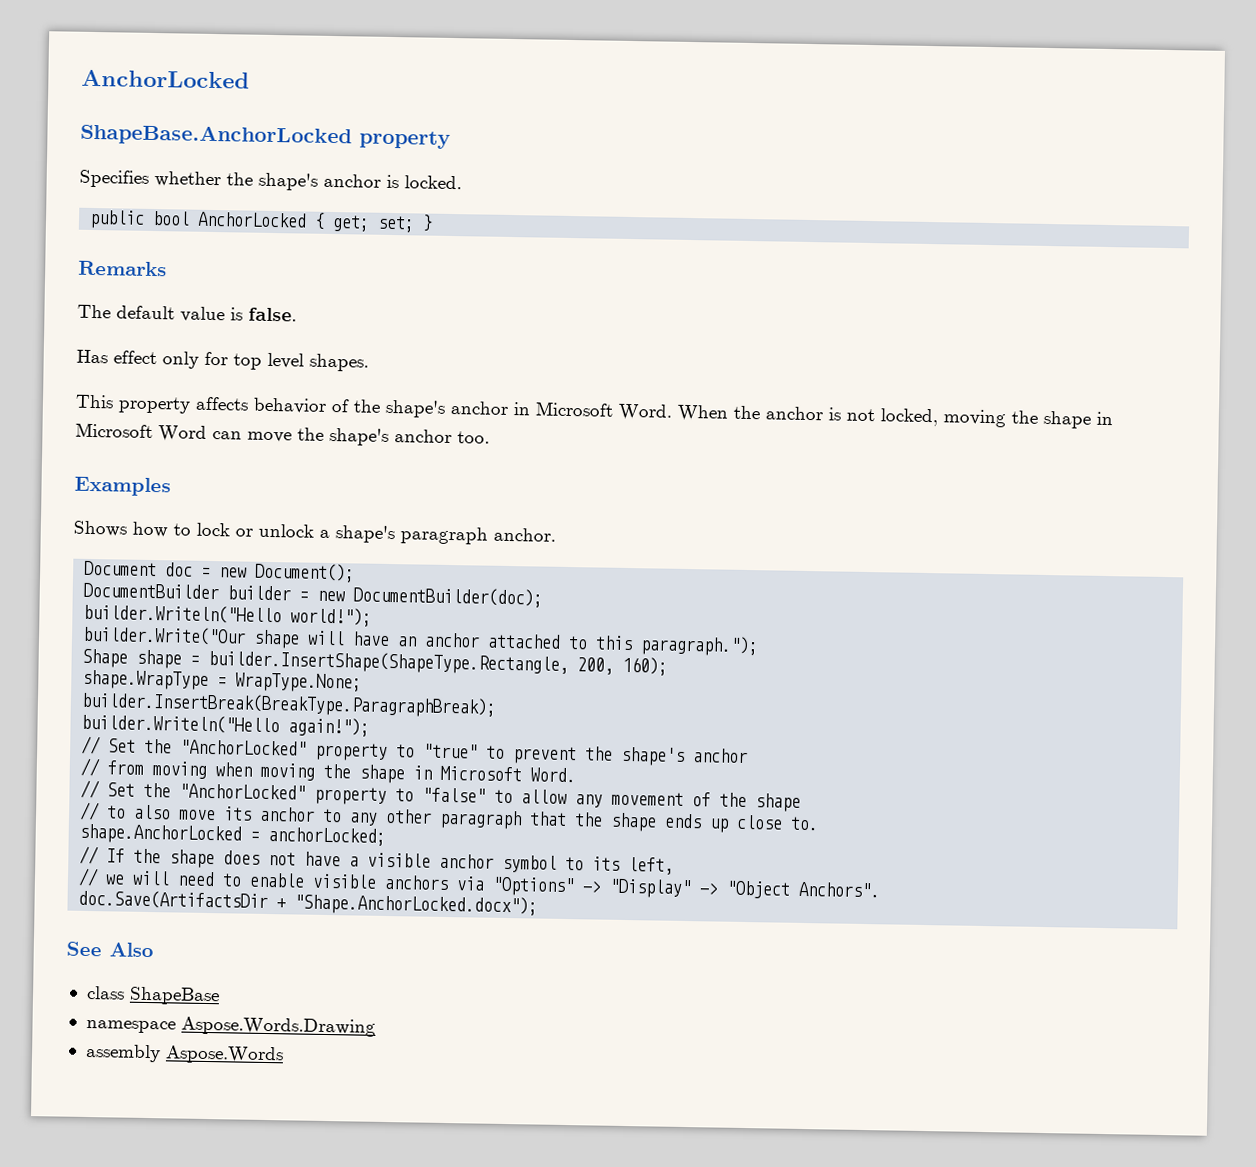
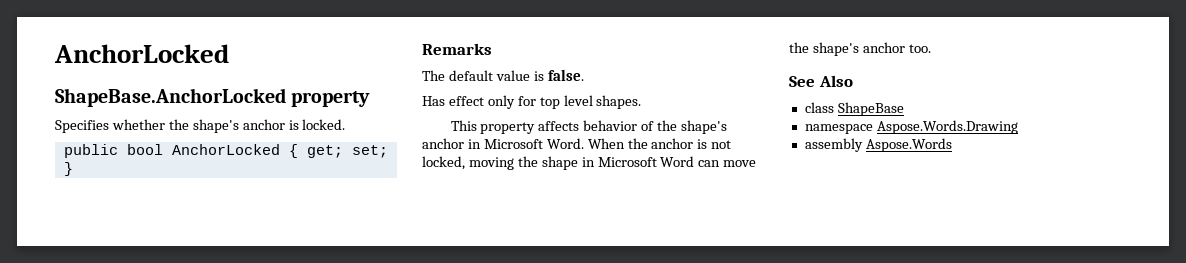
- Examples
- Shows how to lock or unlock a shape's paragraph anchor.
- Document doc = new Document();
- DocumentBuilder builder = new DocumentBuilder(doc);
- builder.Writeln("Hello world!");
- builder.Write("Our shape will have an anchor attached to this paragraph.");
- Shape shape = builder.InsertShape(ShapeType.Rectangle, 200, 160);
- shape.WrapType = WrapType.None;
- builder.InsertBreak(BreakType.ParagraphBreak);
- builder.Writeln("Hello again!");
- // Set the "AnchorLocked" property to "true" to prevent the shape's anchor
- // from moving when moving the shape in Microsoft Word.
- // Set the "AnchorLocked" property to "false" to allow any movement of the shape
- // to also move its anchor to any other paragraph that the shape ends up close to.
- shape.AnchorLocked = anchorLocked;
- // If the shape does not have a visible anchor symbol to its left,
- // we will need to enable visible anchors via "Options" -> "Display" -> "Object Anchors".
- doc.Save(ArtifactsDir + "Shape.AnchorLocked.docx");

